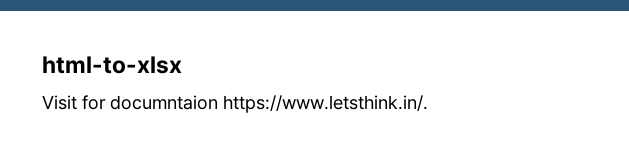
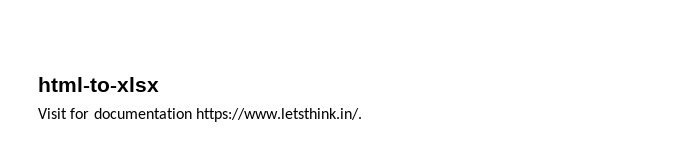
- Visit for documntaion https://www.letsthink.in/.
+ Visit for documentation https://www.letsthink.in/.

